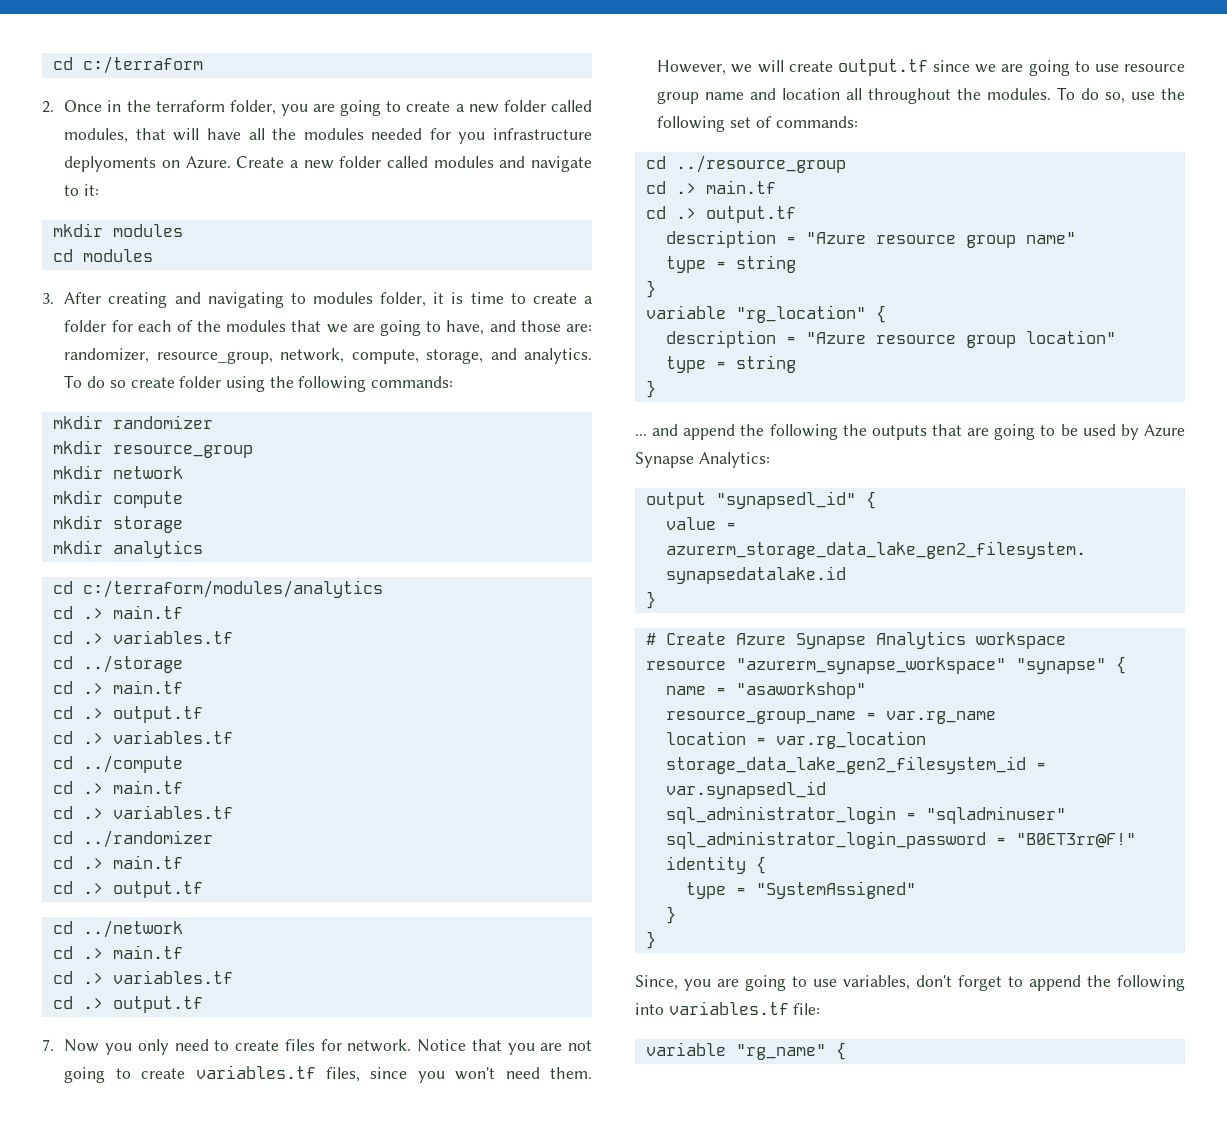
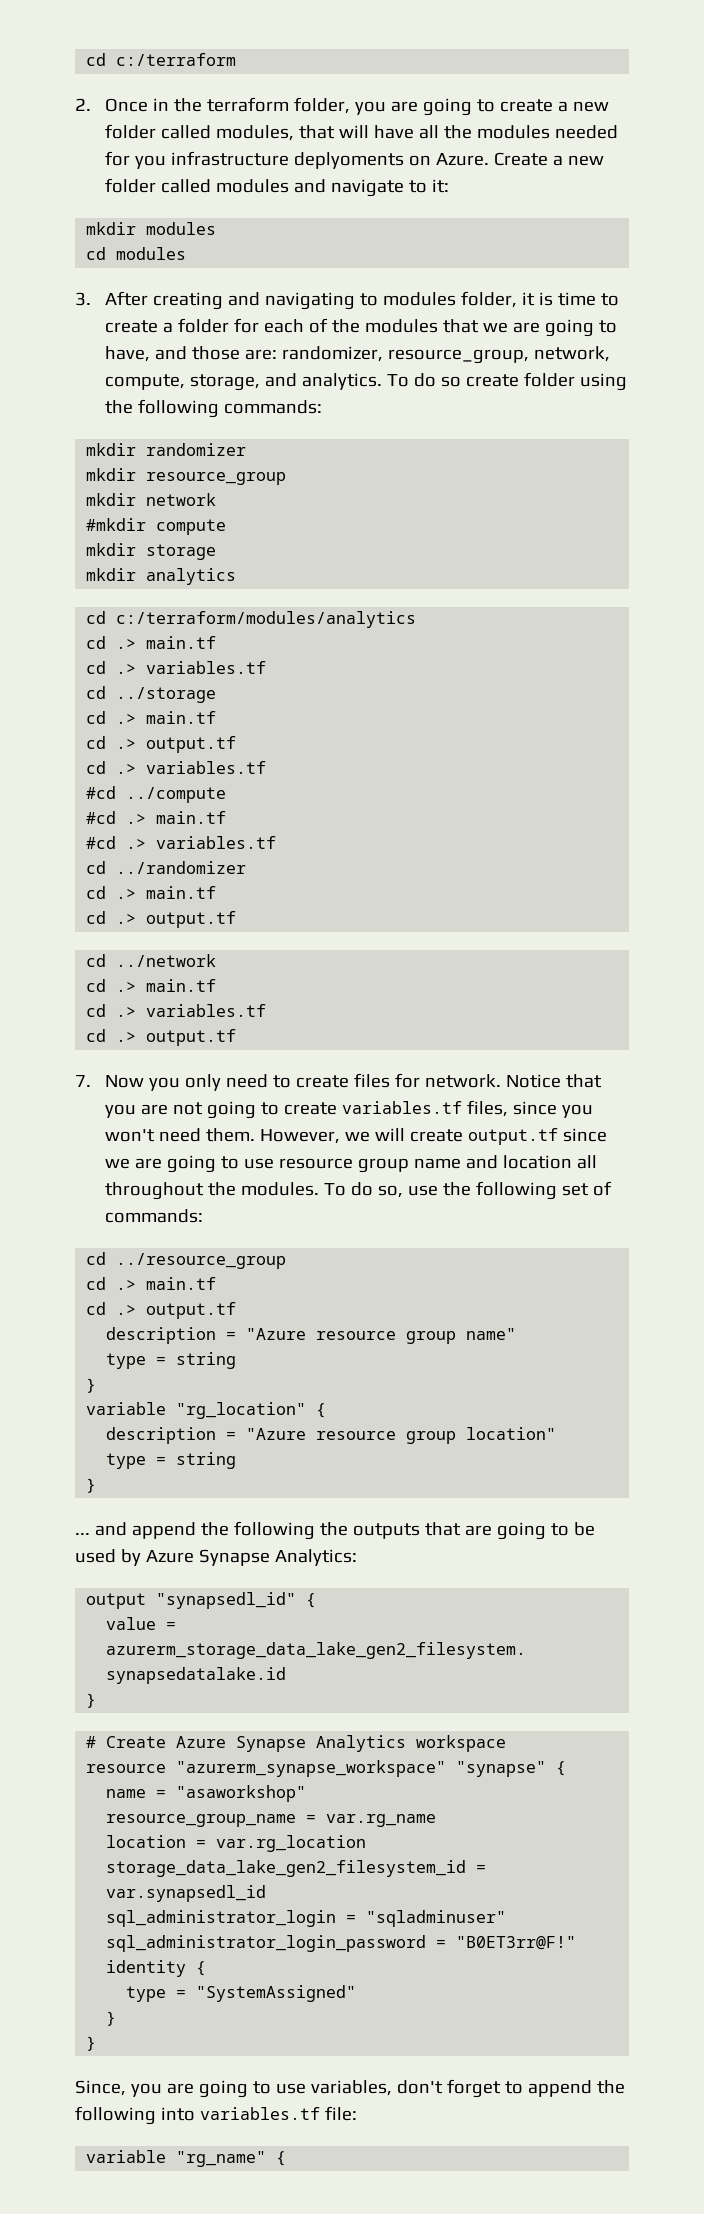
- mkdir compute
+ #mkdir compute
- cd ../compute
- cd .> main.tf
- cd .> variables.tf
+ #cd ../compute
+ #cd .> main.tf
+ #cd .> variables.tf

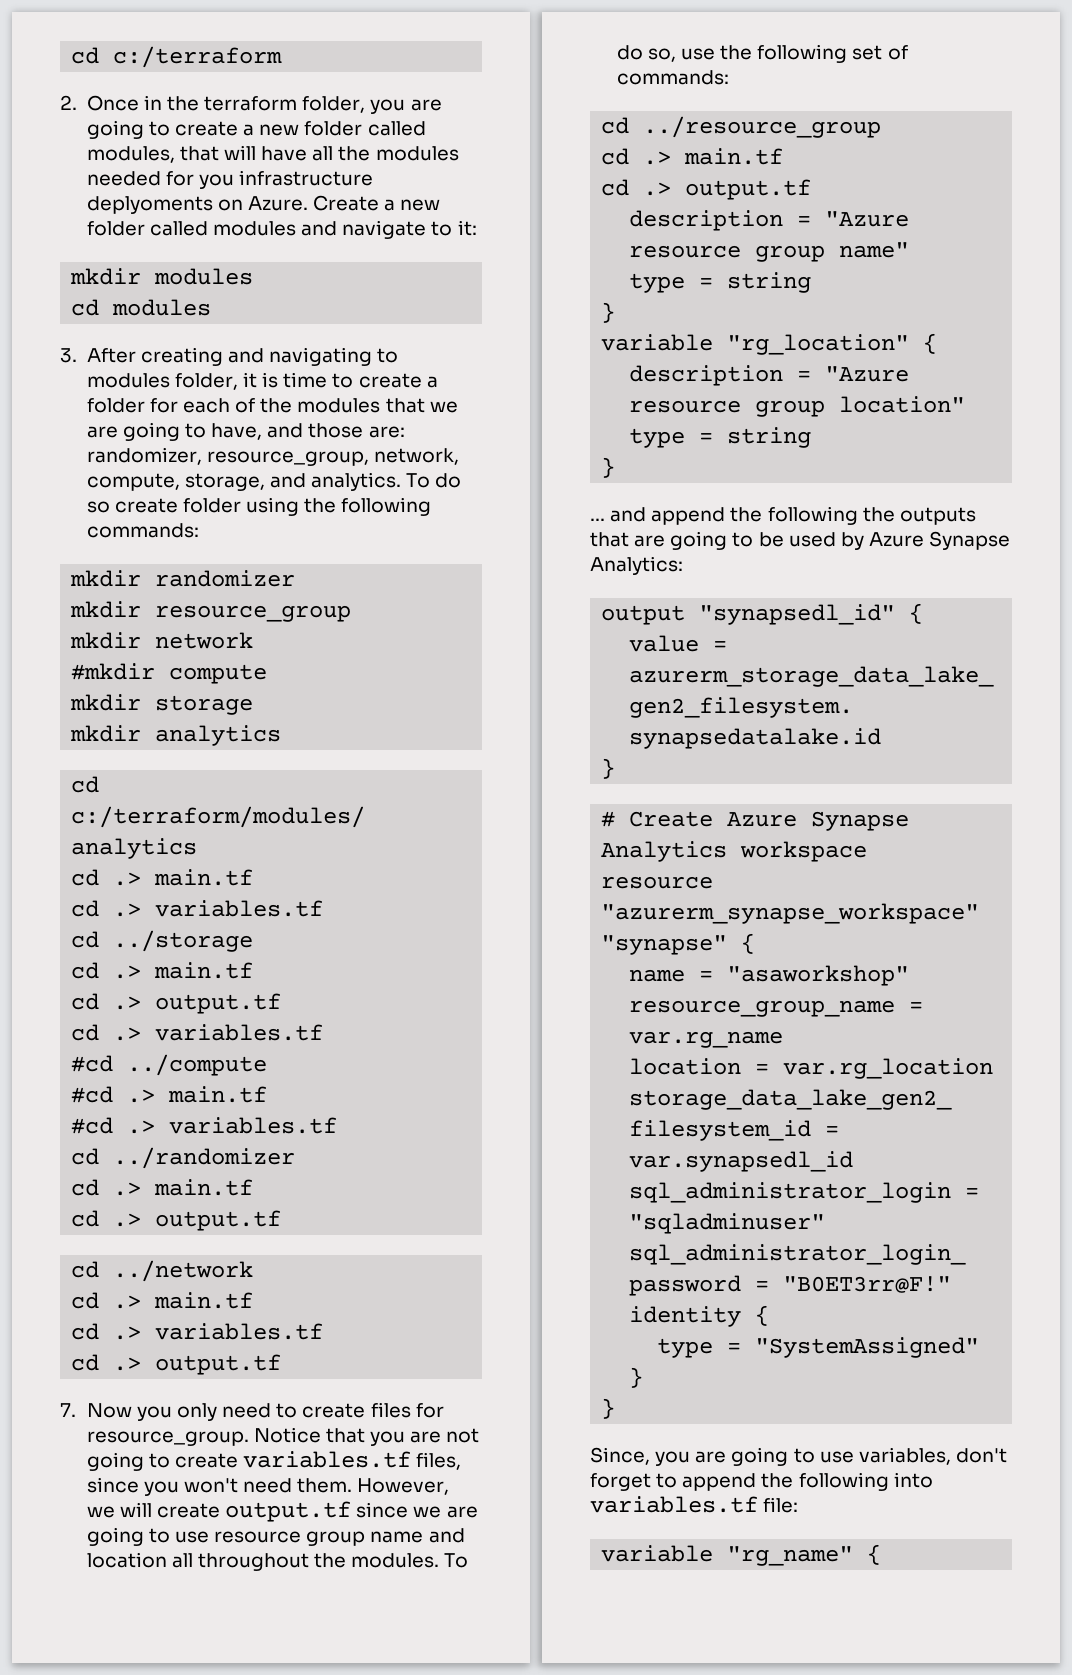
- 7. Now you only need to create files for network.
+ 7. Now you only need to create files for resource_group.

